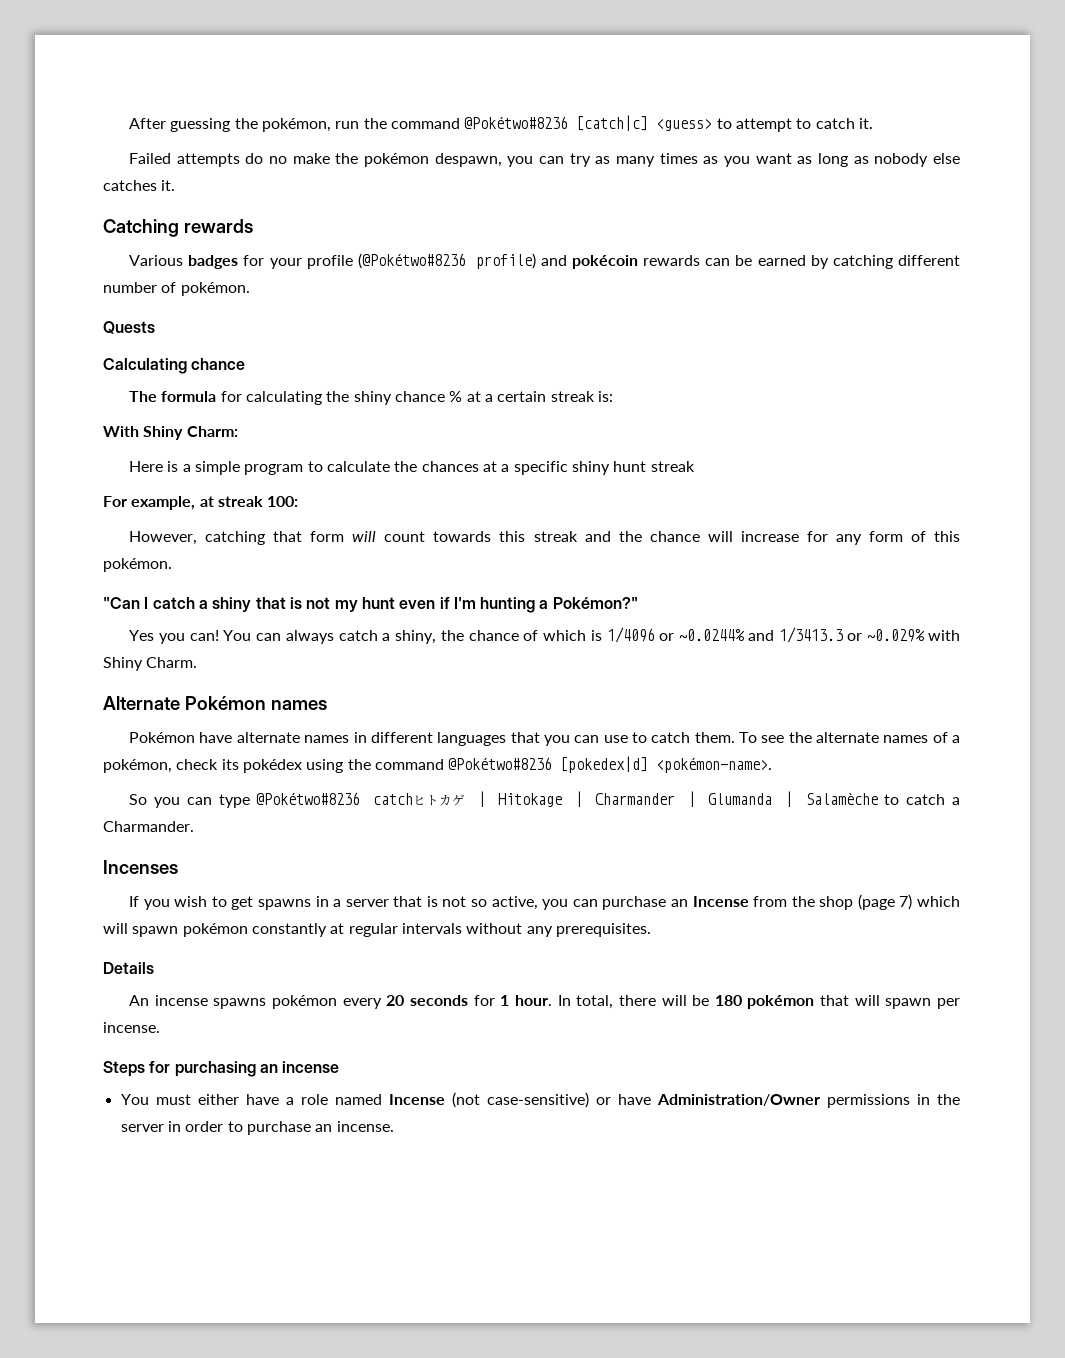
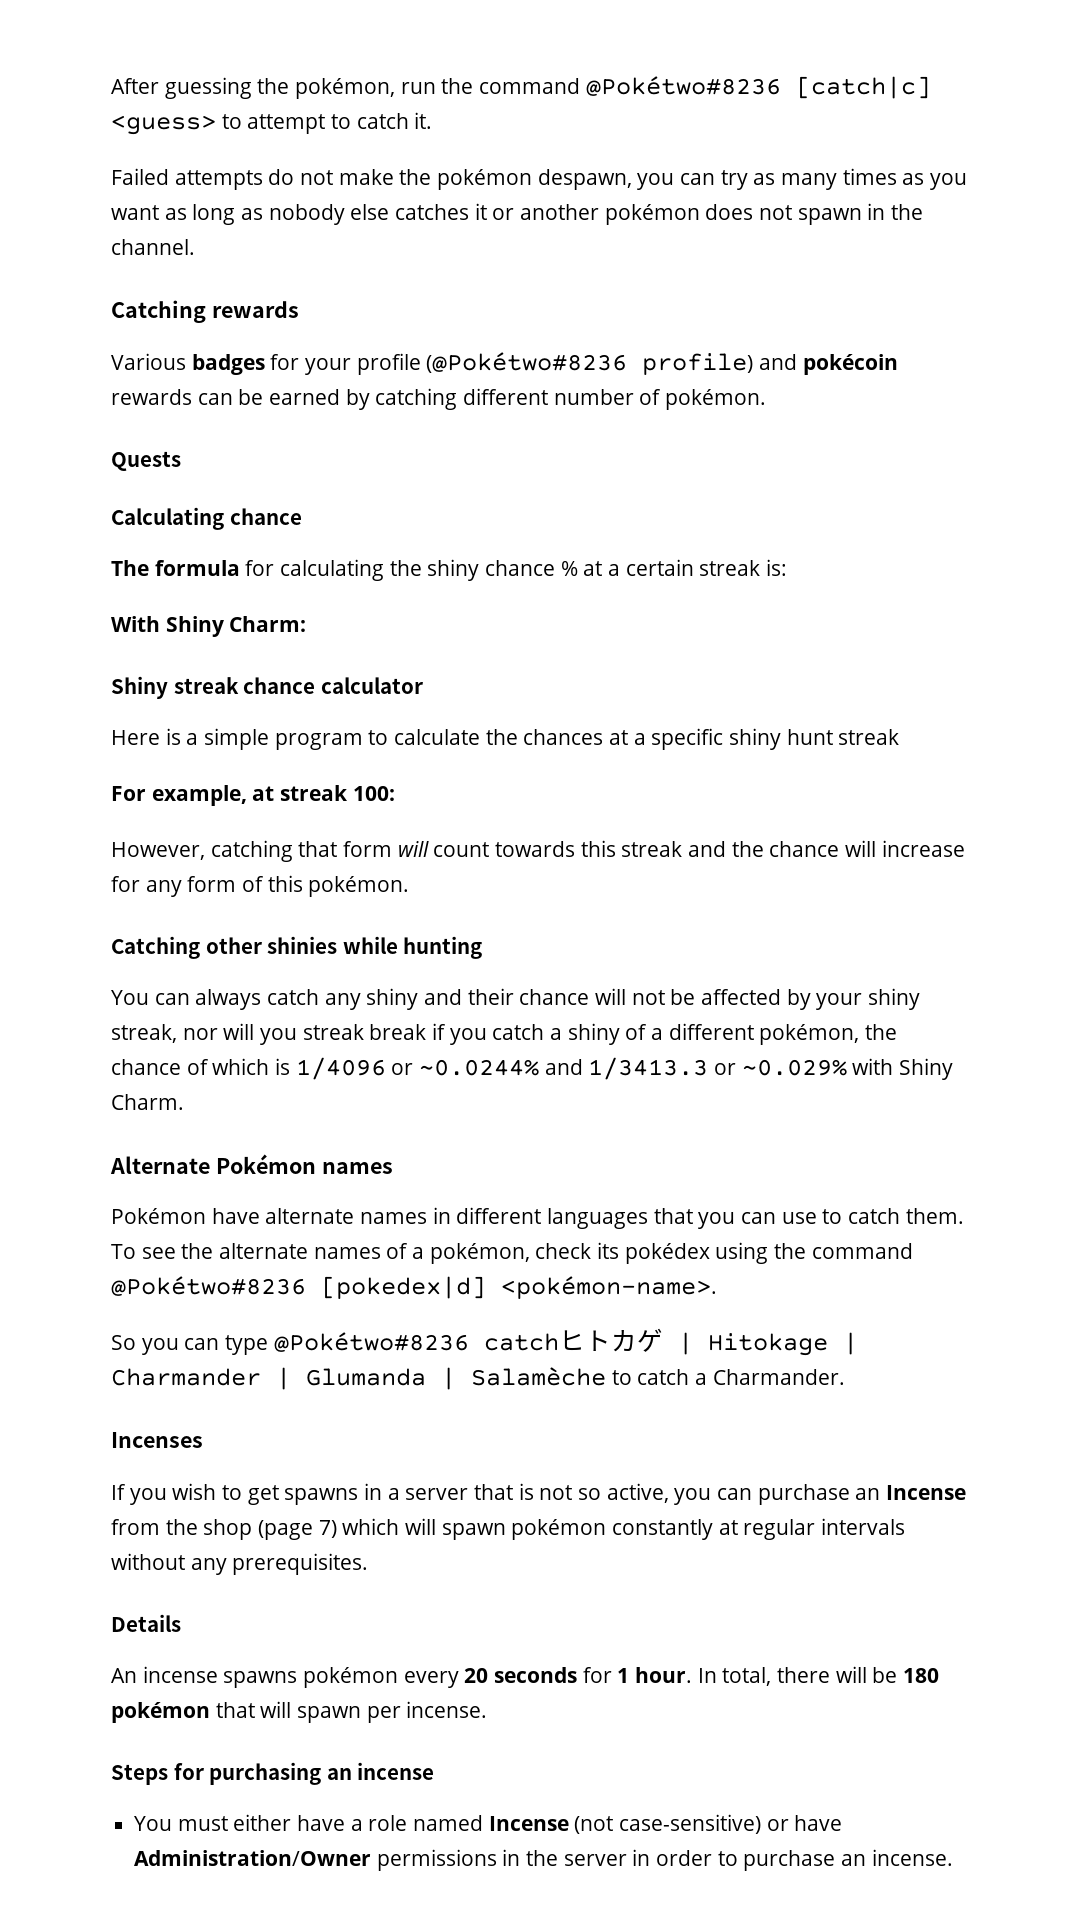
- Failed attempts do no make the pokémon despawn, you can try as many times as you want as long as nobody else catches it.
+ Failed attempts do not make the pokémon despawn, you can try as many times as you want as long as nobody else catches it or another pokémon does not spawn in the channel.
+ Shiny streak chance calculator
- "Can I catch a shiny that is not my hunt even if I'm hunting a Pokémon?"
- Yes you can! You can always catch a shiny, the chance of which is 1/4096 or ~0.0244% and 1/3413.3 or ~0.029% with Shiny Charm.
+ Catching other shinies while hunting
+ You can always catch any shiny and their chance will not be affected by your shiny streak, nor will you streak break if you catch a shiny of a different pokémon, the chance of which is 1/4096 or ~0.0244% and 1/3413.3 or ~0.029% with Shiny Charm.

